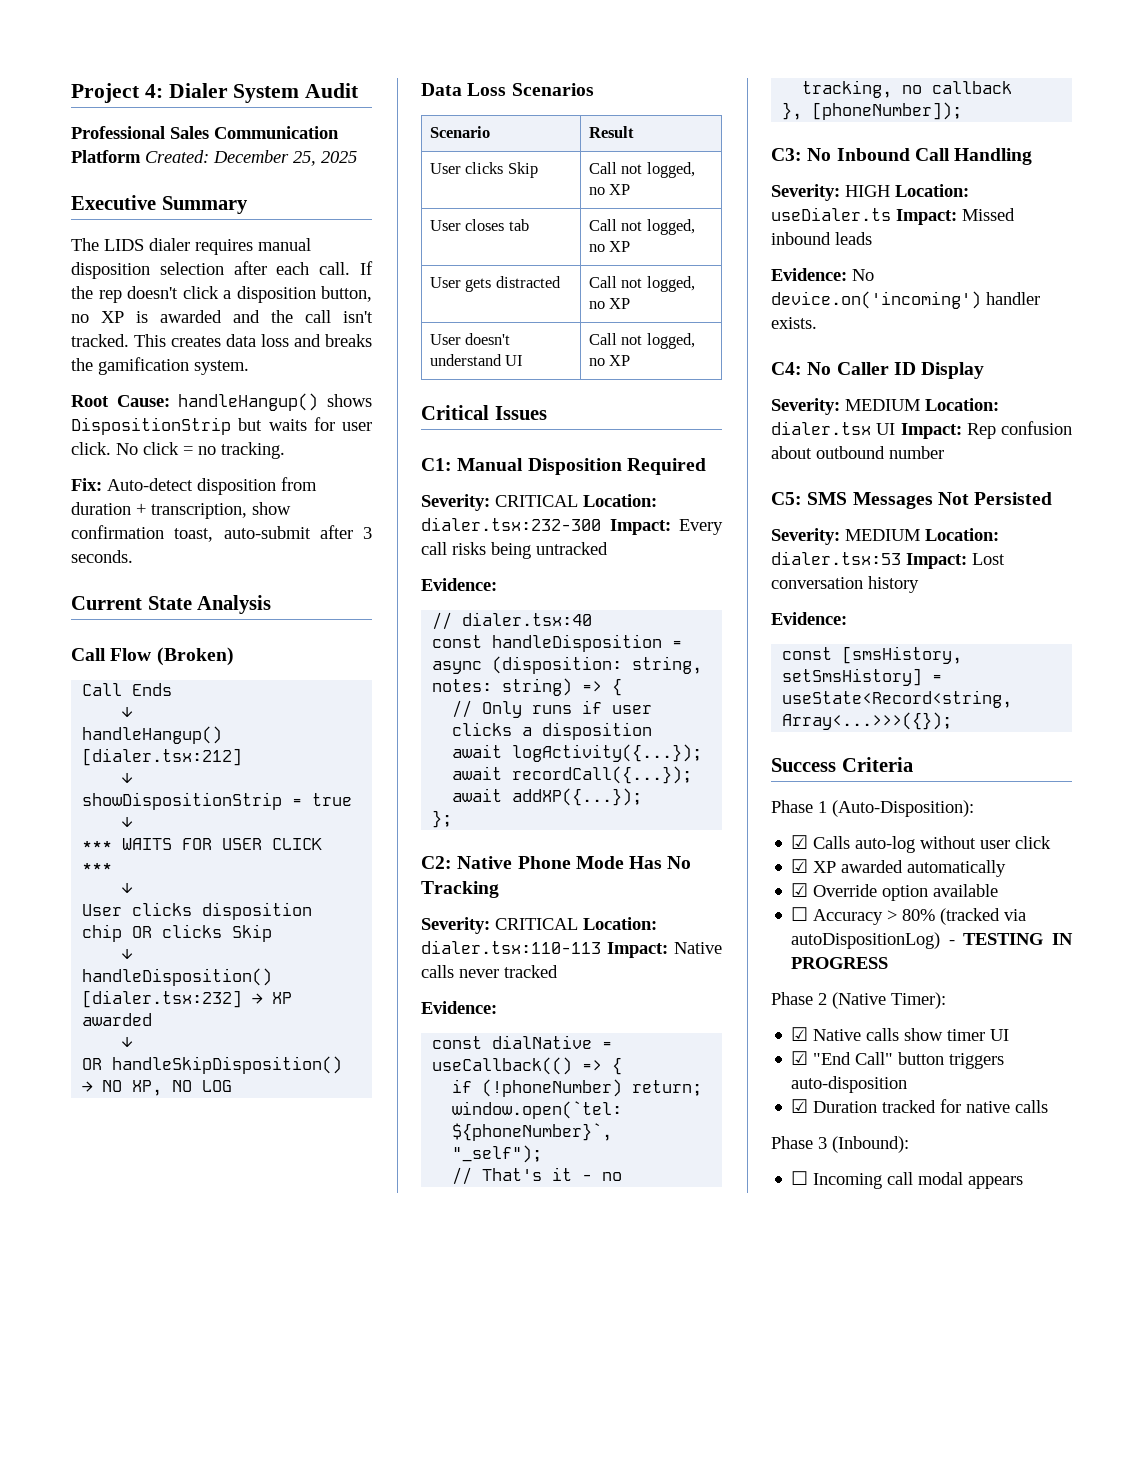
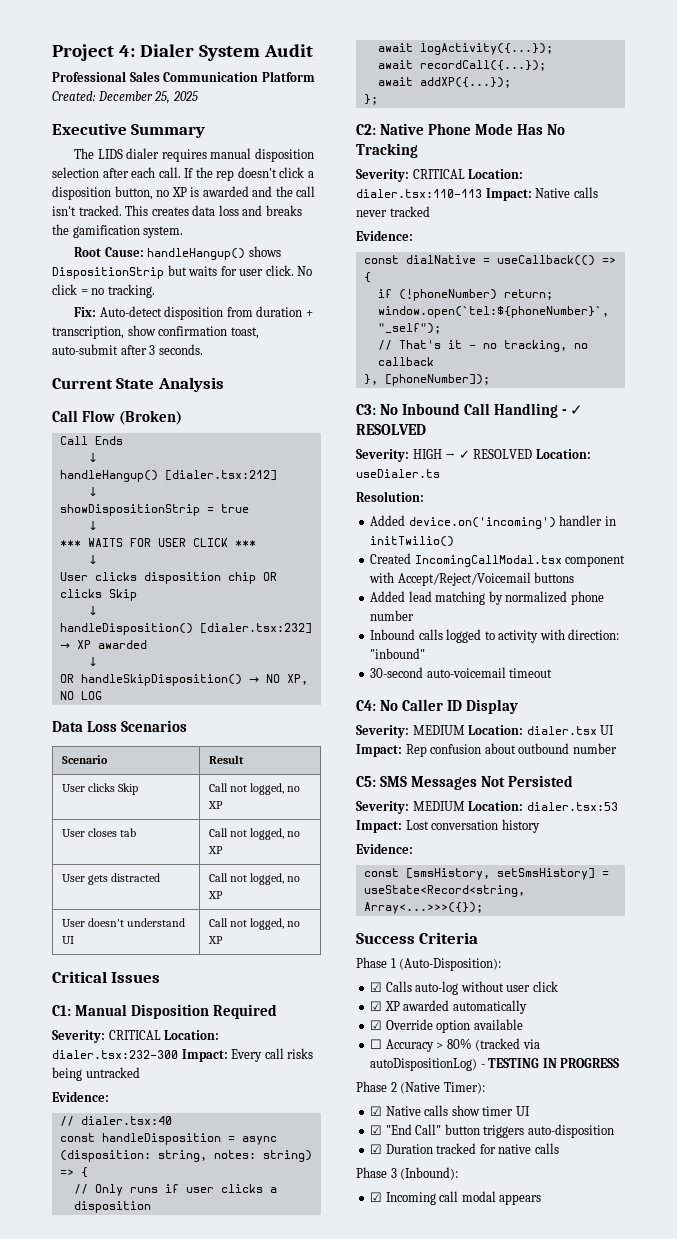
- C3: No Inbound Call Handling
+ C3: No Inbound Call Handling - ✓ RESOLVED
- Severity: HIGH Location: useDialer.ts Impact: Missed inbound leads
- Evidence: No device.on('incoming') handler exists.
+ Severity: HIGH → ✓ RESOLVED Location: useDialer.ts
+ Resolution:
+ Added device.on('incoming') handler in initTwilio()
+ Created IncomingCallModal.tsx component with Accept/Reject/Voicemail buttons
+ Added lead matching by normalized phone number
+ Inbound calls logged to activity with direction: "inbound"
+ 30-second auto-voicemail timeout
- ☐ Incoming call modal appears
+ ☑ Incoming call modal appears

